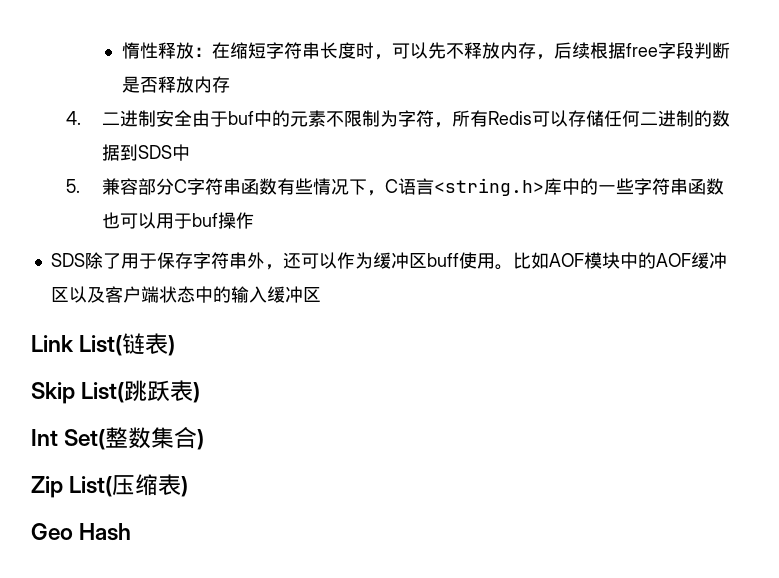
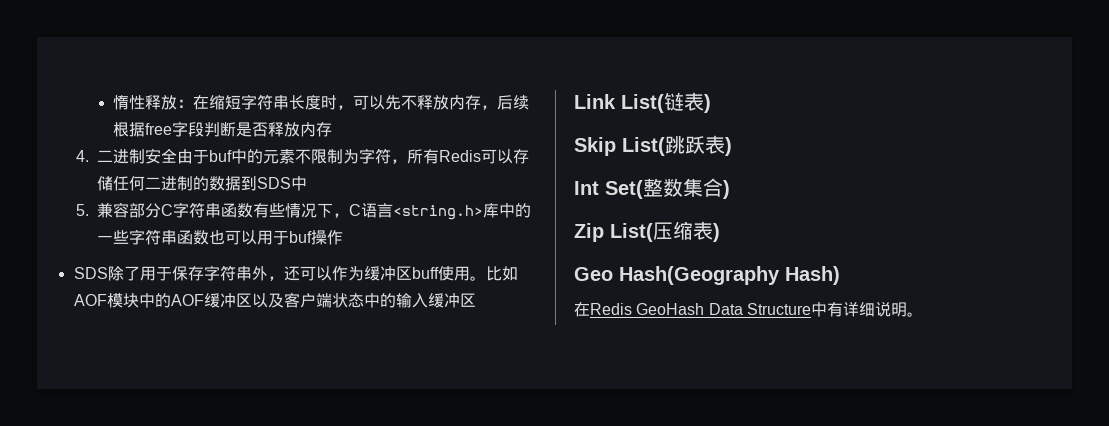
- Geo Hash
+ Geo Hash(Geography Hash)
+ 在Redis GeoHash Data Structure中有详细说明。

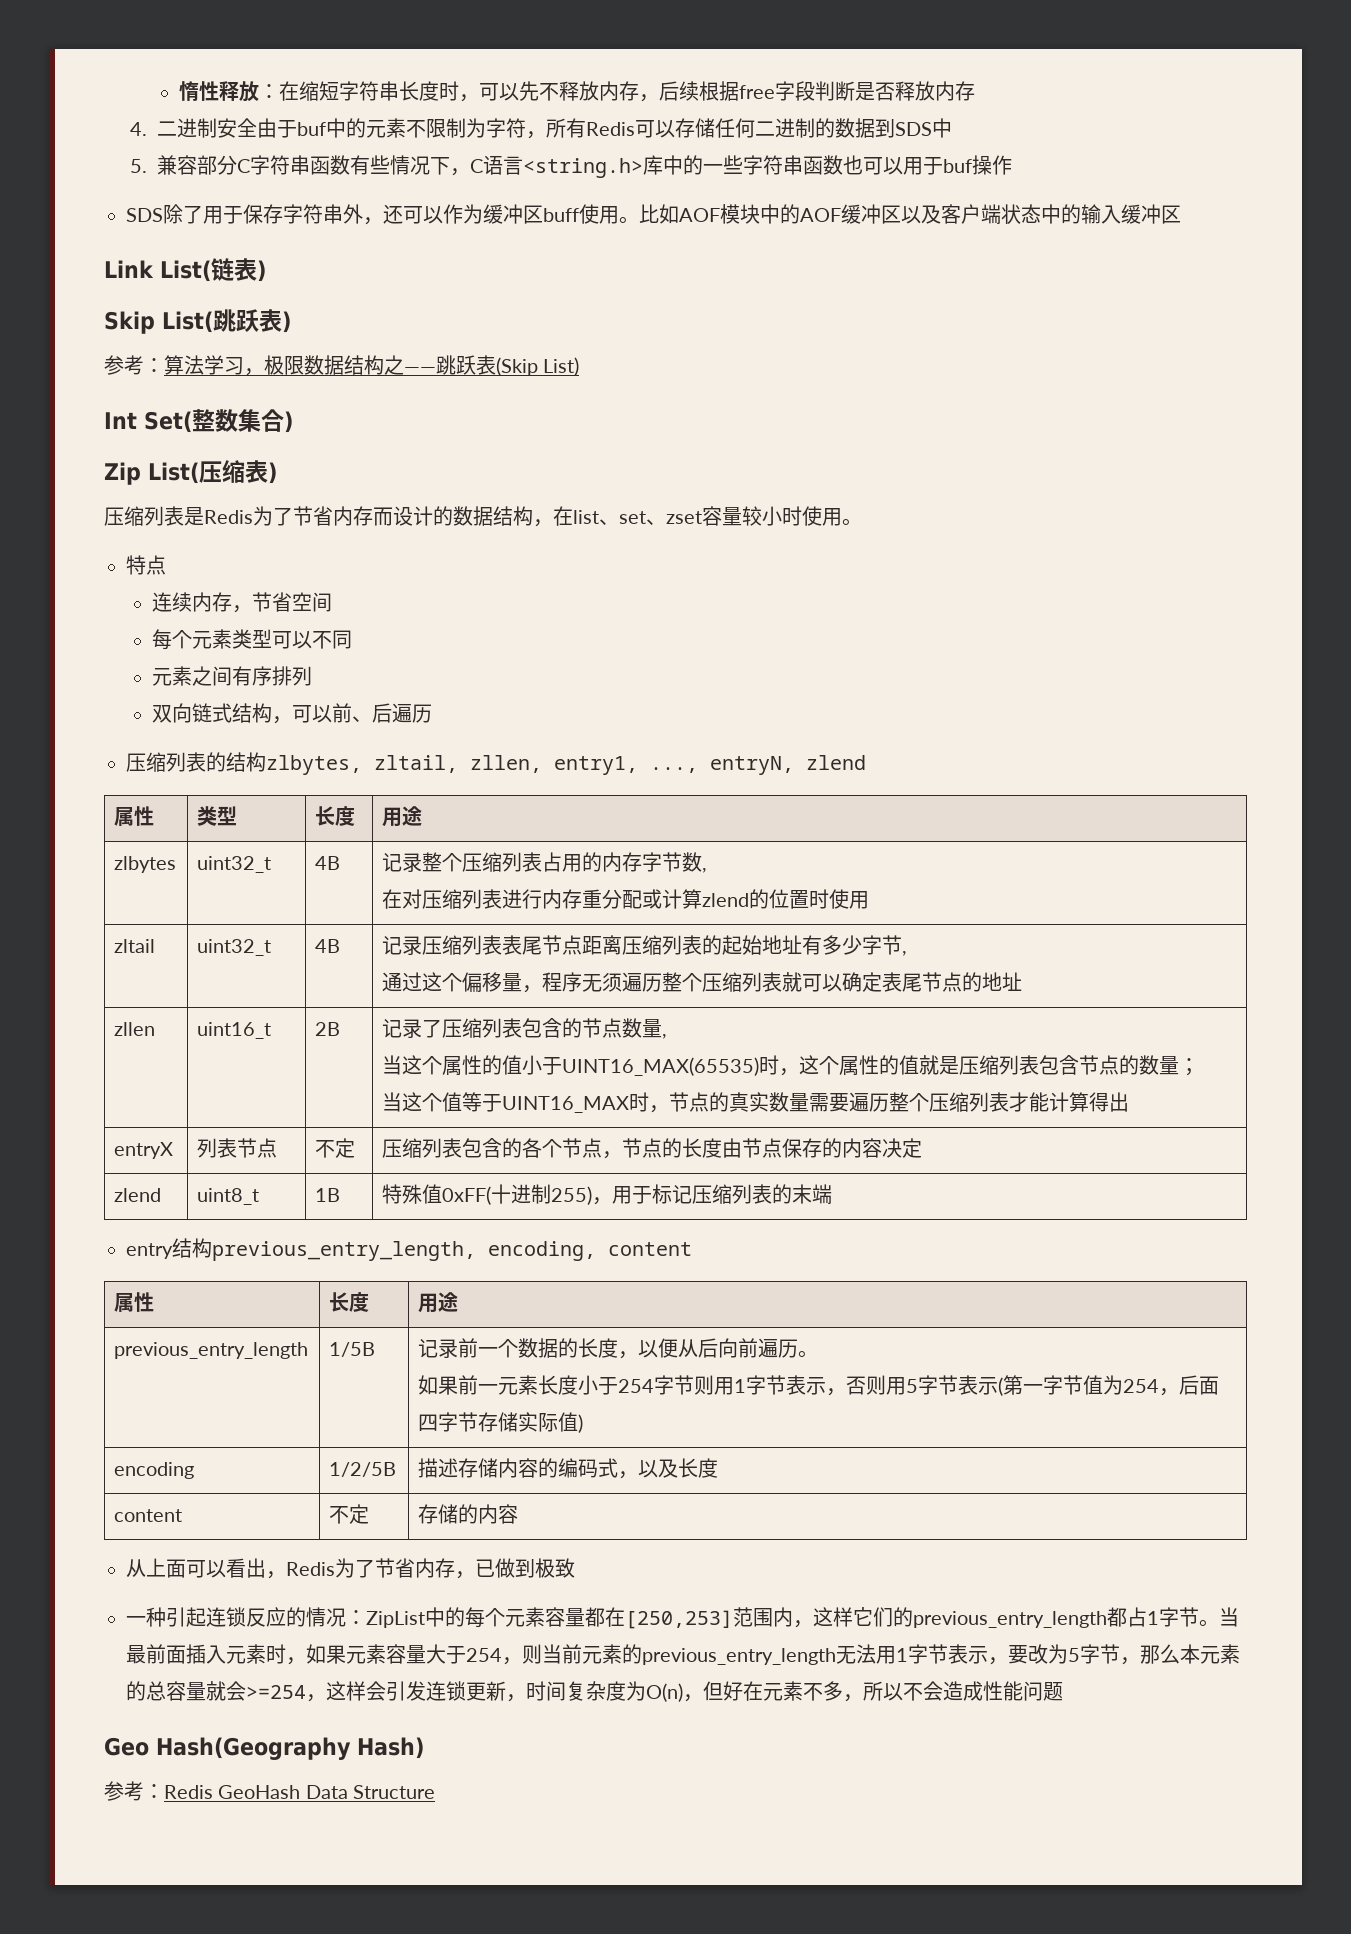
+ 参考：算法学习，极限数据结构之——跳跃表(Skip List)
+ 压缩列表是Redis为了节省内存而设计的数据结构，在list、set、zset容量较小时使用。
+ 特点
+ 连续内存，节省空间
+ 每个元素类型可以不同
+ 元素之间有序排列
+ 双向链式结构，可以前、后遍历
+ 压缩列表的结构zlbytes, zltail, zllen, entry1, ..., entryN, zlend
+ 属性 | 类型 | 长度 | 用途
+ zlbytes | uint32_t | 4B | 记录整个压缩列表占用的内存字节数,
+ 在对压缩列表进行内存重分配或计算zlend的位置时使用
+ zltail | uint32_t | 4B | 记录压缩列表表尾节点距离压缩列表的起始地址有多少字节,
+ 通过这个偏移量，程序无须遍历整个压缩列表就可以确定表尾节点的地址
+ zllen | uint16_t | 2B | 记录了压缩列表包含的节点数量,
+ 当这个属性的值小于UINT16_MAX(65535)时，这个属性的值就是压缩列表包含节点的数量；
+ 当这个值等于UINT16_MAX时，节点的真实数量需要遍历整个压缩列表才能计算得出
+ entryX | 列表节点 | 不定 | 压缩列表包含的各个节点，节点的长度由节点保存的内容决定
+ zlend | uint8_t | 1B | 特殊值0xFF(十进制255)，用于标记压缩列表的末端
+ entry结构previous_entry_length, encoding, content
+ 属性 | 长度 | 用途
+ previous_entry_length | 1/5B | 记录前一个数据的长度，以便从后向前遍历。
+ 如果前一元素长度小于254字节则用1字节表示，否则用5字节表示(第一字节值为254，后面四字节存储实际值)
+ encoding | 1/2/5B | 描述存储内容的编码式，以及长度
+ content | 不定 | 存储的内容
+ 从上面可以看出，Redis为了节省内存，已做到极致
+ 一种引起连锁反应的情况：ZipList中的每个元素容量都在[250,253]范围内，这样它们的previous_entry_length都占1字节。当最前面插入元素时，如果元素容量大于254，则当前元素的previous_entry_length无法用1字节表示，要改为5字节，那么本元素的总容量就会>=254，这样会引发连锁更新，时间复杂度为O(n)，但好在元素不多，所以不会造成性能问题
- 在Redis GeoHash Data Structure中有详细说明。
+ 参考：Redis GeoHash Data Structure

